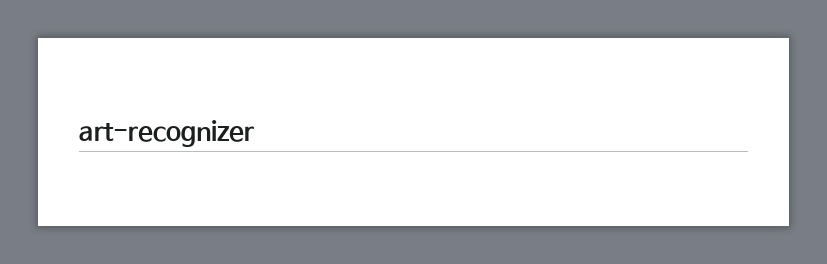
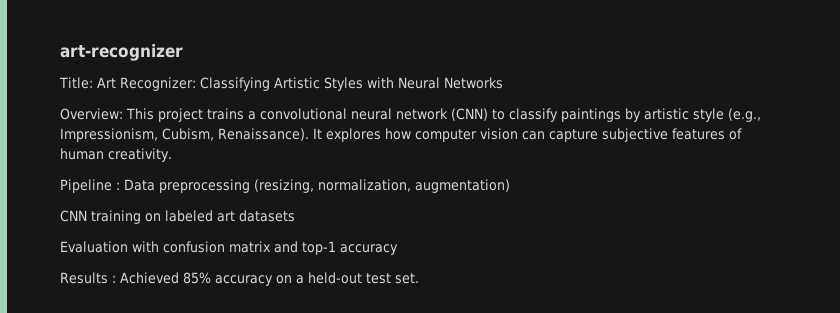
+ Title: Art Recognizer: Classifying Artistic Styles with Neural Networks
+ Overview: This project trains a convolutional neural network (CNN) to classify paintings by artistic style (e.g., Impressionism, Cubism, Renaissance). It explores how computer vision can capture subjective features of human creativity.
+ Pipeline : Data preprocessing (resizing, normalization, augmentation)
+ CNN training on labeled art datasets
+ Evaluation with confusion matrix and top-1 accuracy
+ Results : Achieved 85% accuracy on a held-out test set.

